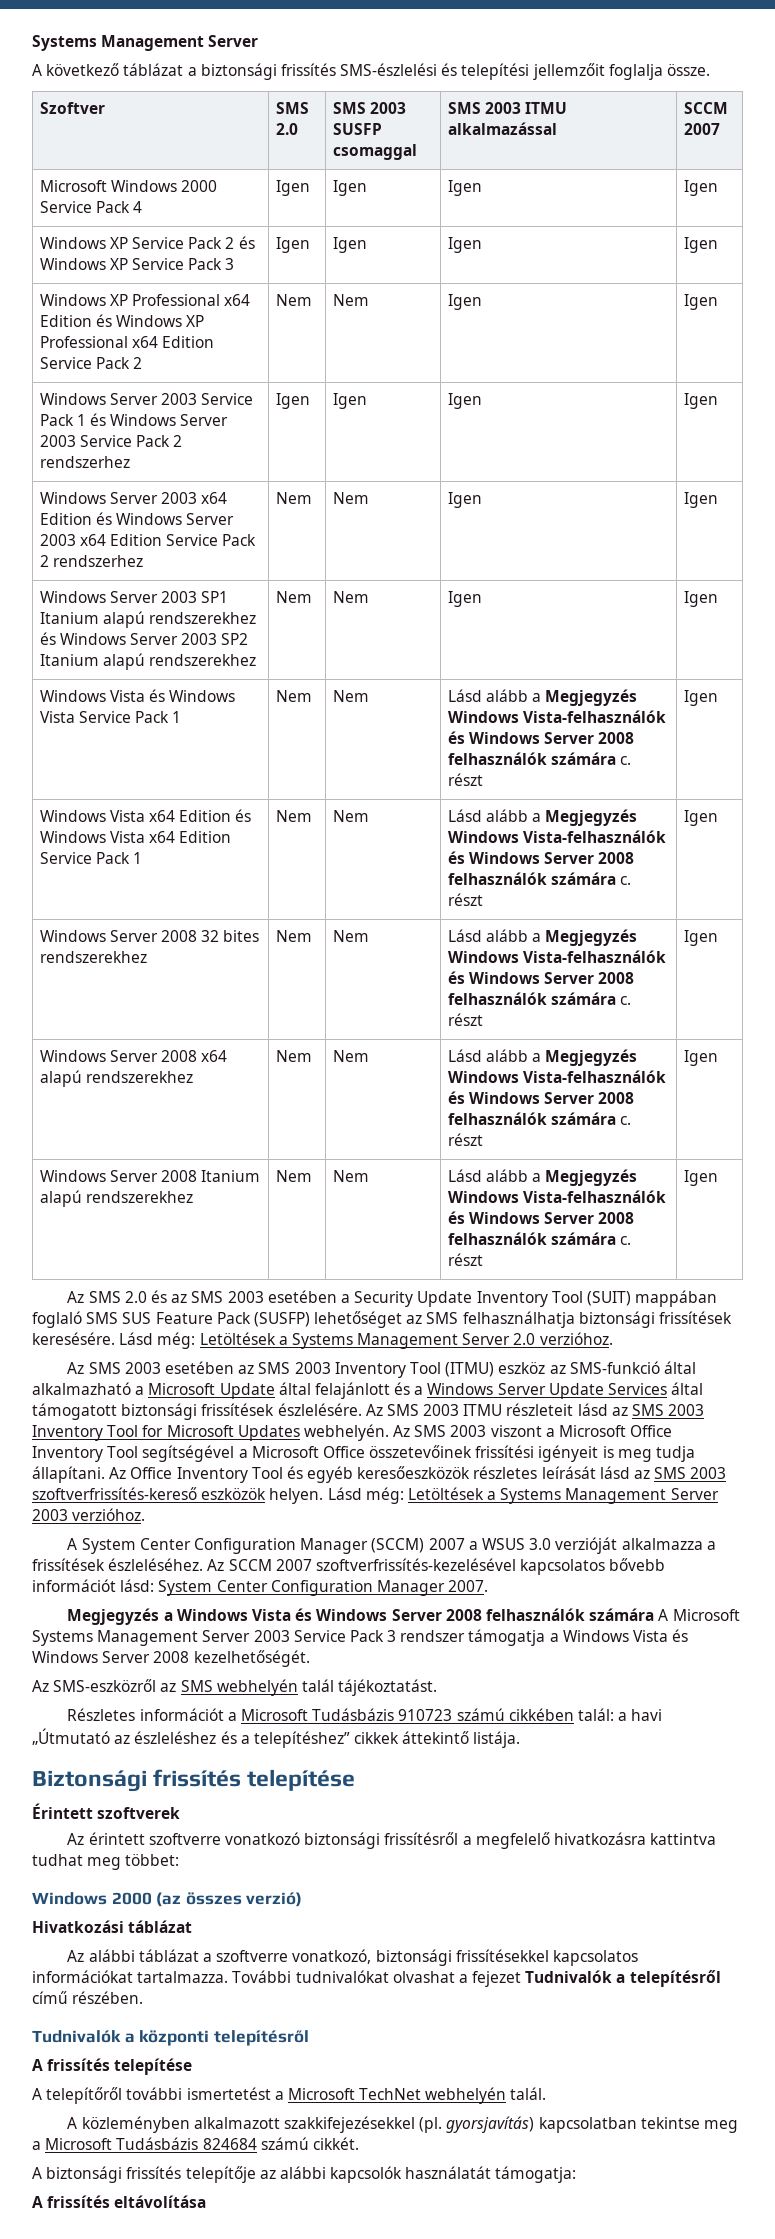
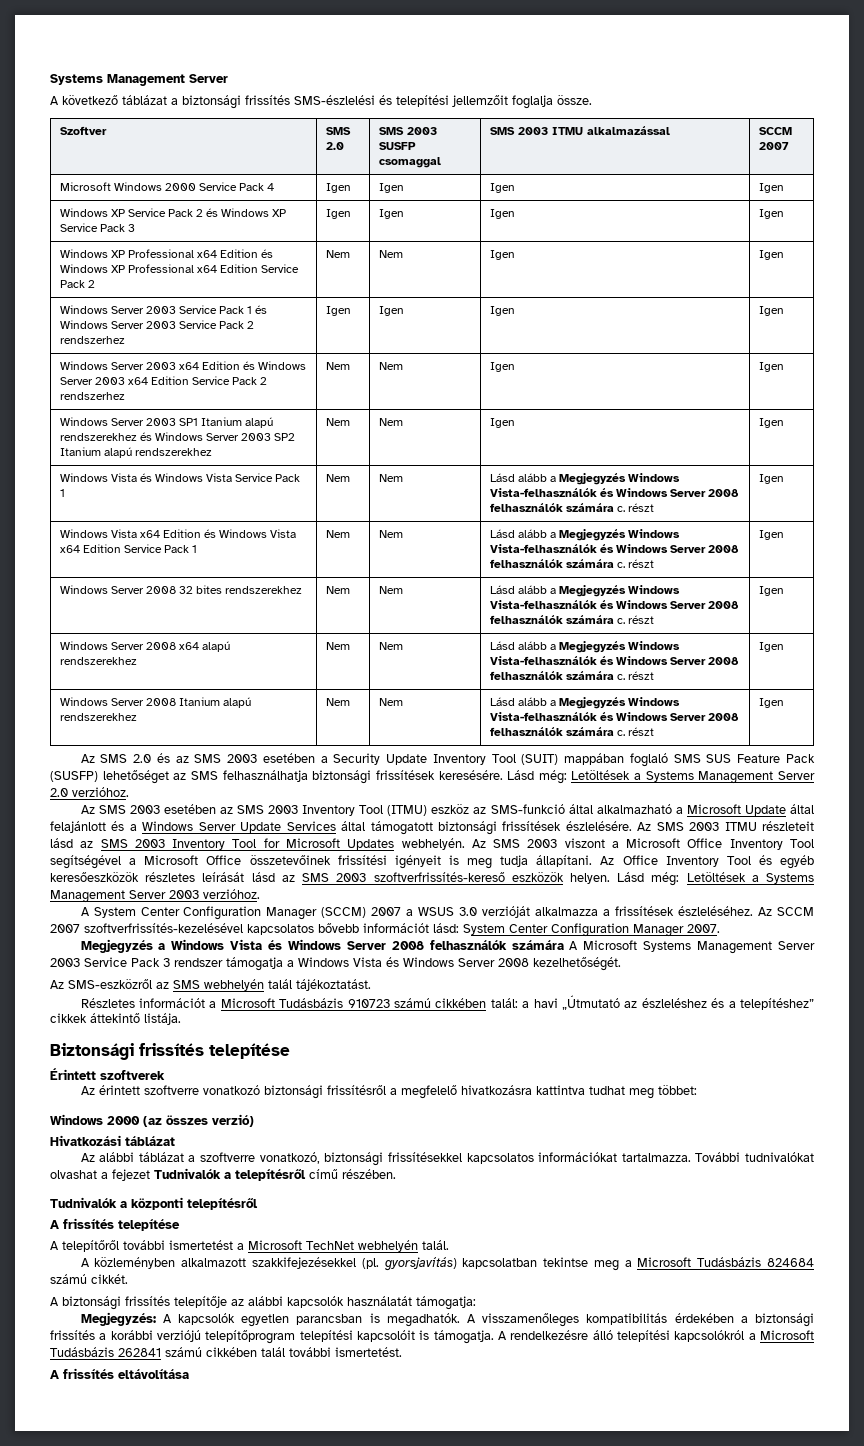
+ Megjegyzés: A kapcsolók egyetlen parancsban is megadhatók. A visszamenőleges kompatibilitás érdekében a biztonsági frissítés a korábbi verziójú telepítőprogram telepítési kapcsolóit is támogatja. A rendelkezésre álló telepítési kapcsolókról a Microsoft Tudásbázis 262841 számú cikkében talál további ismertetést.

